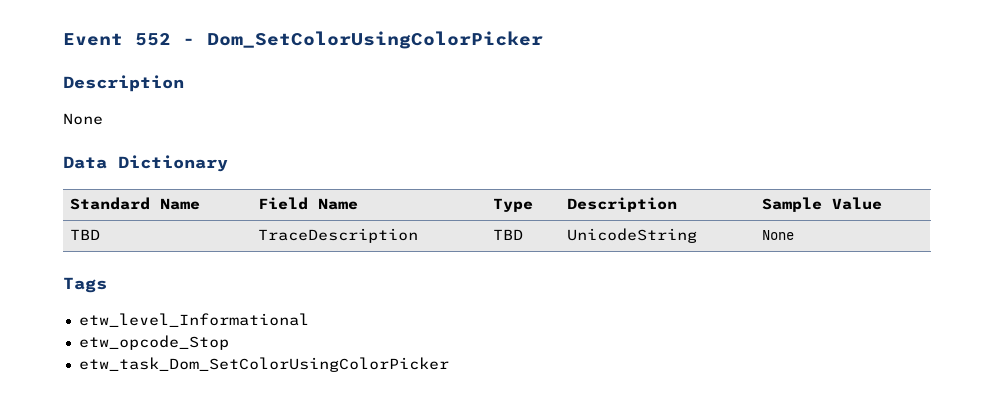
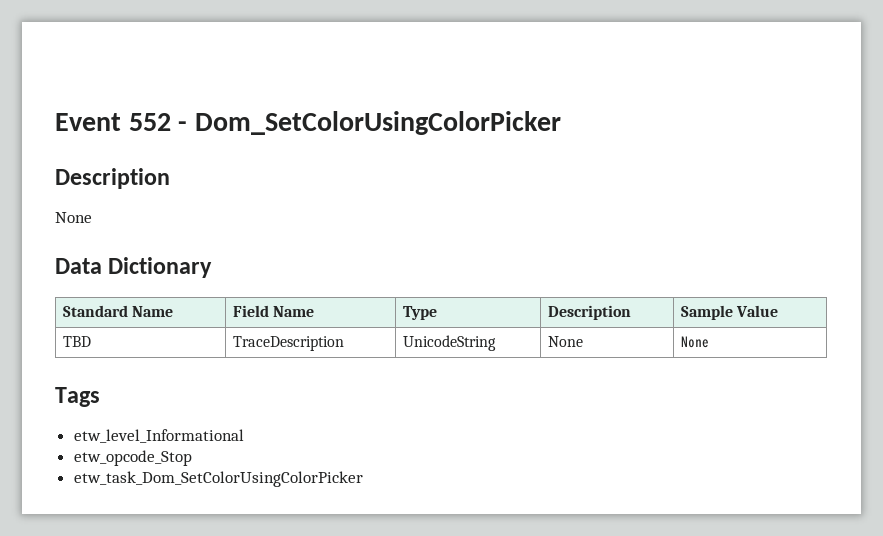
- TBD | TraceDescription | TBD | UnicodeString | None
+ TBD | TraceDescription | UnicodeString | None | None

